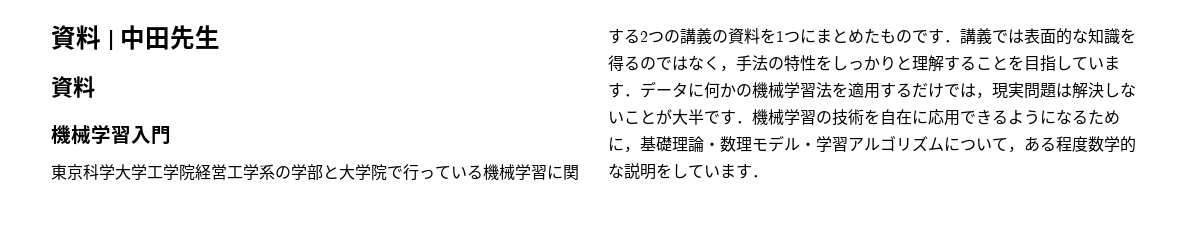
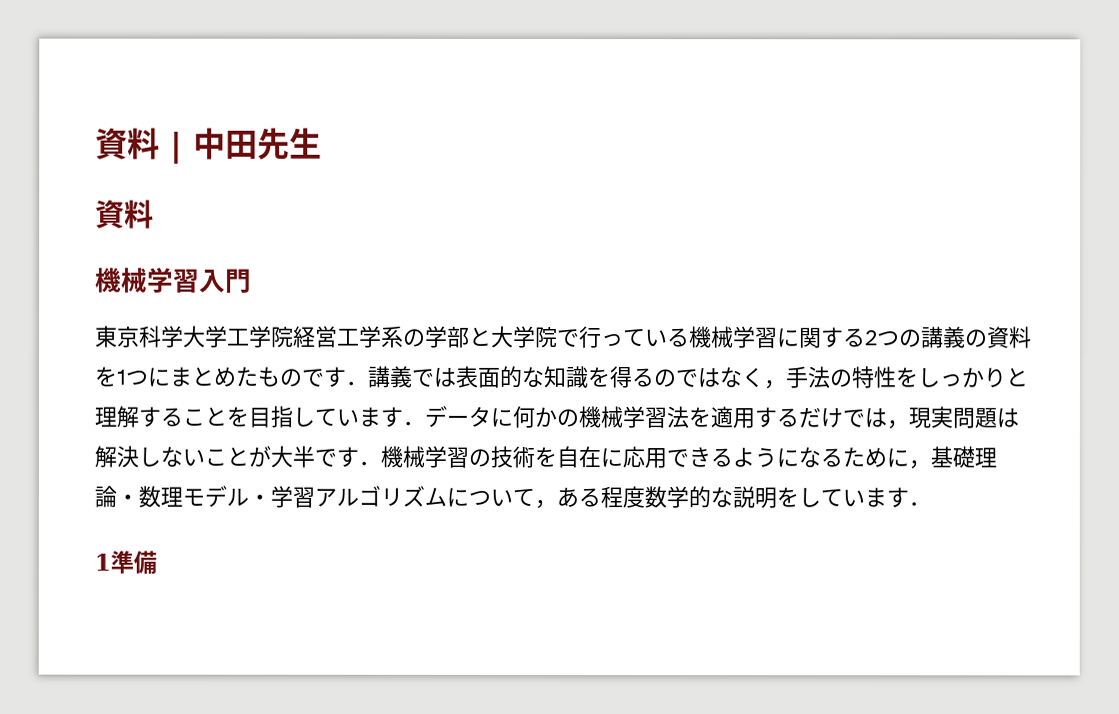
+ 1準備

